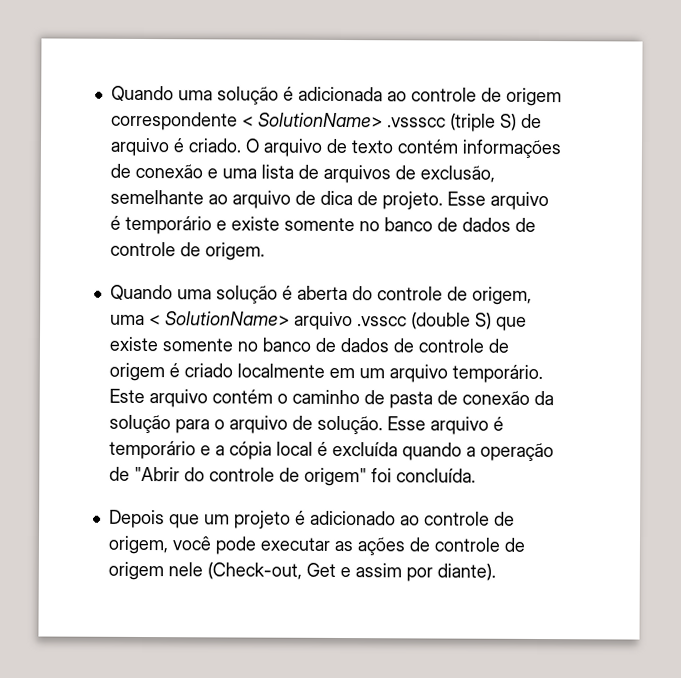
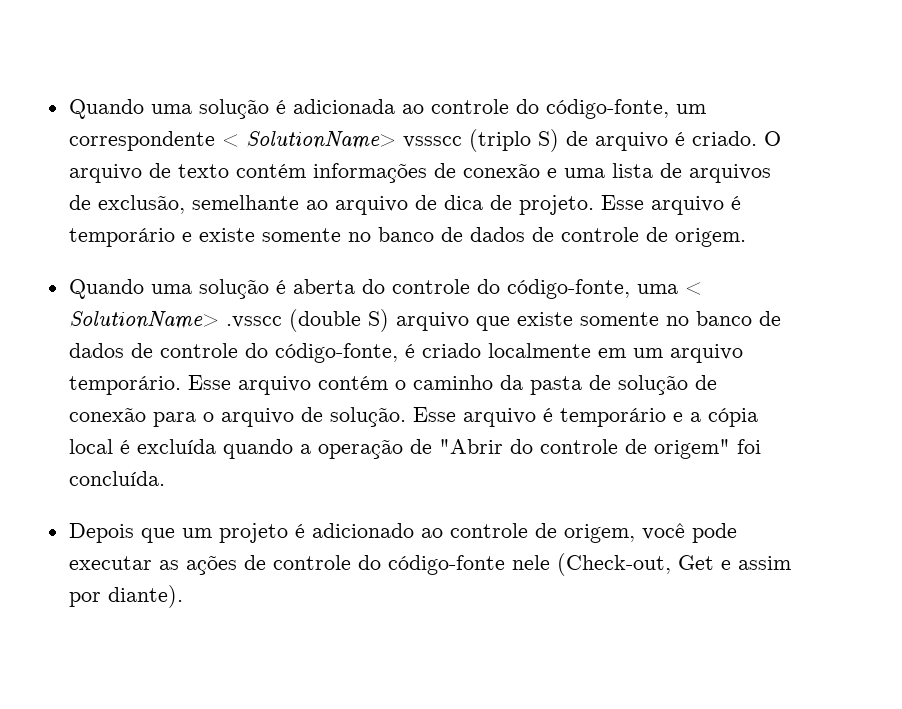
- Quando uma solução é adicionada ao controle de origem correspondente < SolutionName> .vssscc (triple S) de arquivo é criado.
+ Quando uma solução é adicionada ao controle do código-fonte, um correspondente < SolutionName> vssscc (triplo S) de arquivo é criado.
- Quando uma solução é aberta do controle de origem, uma < SolutionName> arquivo .vsscc (double S) que existe somente no banco de dados de controle de origem é criado localmente em um arquivo temporário.
+ Quando uma solução é aberta do controle do código-fonte, uma < SolutionName> .vsscc (double S) arquivo que existe somente no banco de dados de controle do código-fonte, é criado localmente em um arquivo temporário.
- Este arquivo contém o caminho de pasta de conexão da solução para o arquivo de solução.
+ Esse arquivo contém o caminho da pasta de solução de conexão para o arquivo de solução.
- Depois que um projeto é adicionado ao controle de origem, você pode executar as ações de controle de origem nele (Check-out, Get e assim por diante).
+ Depois que um projeto é adicionado ao controle de origem, você pode executar as ações de controle do código-fonte nele (Check-out, Get e assim por diante).

